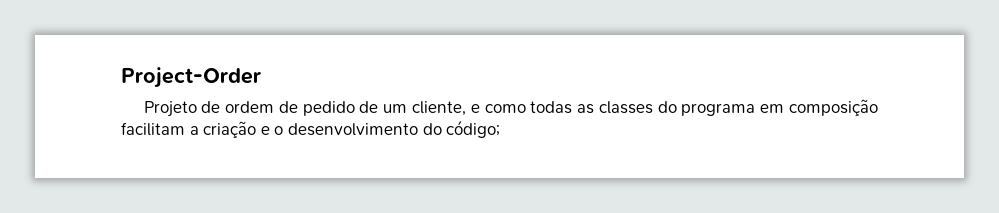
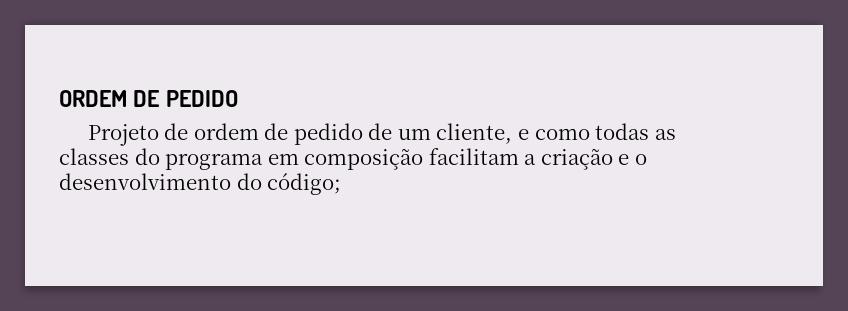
- Project-Order
+ ORDEM DE PEDIDO

